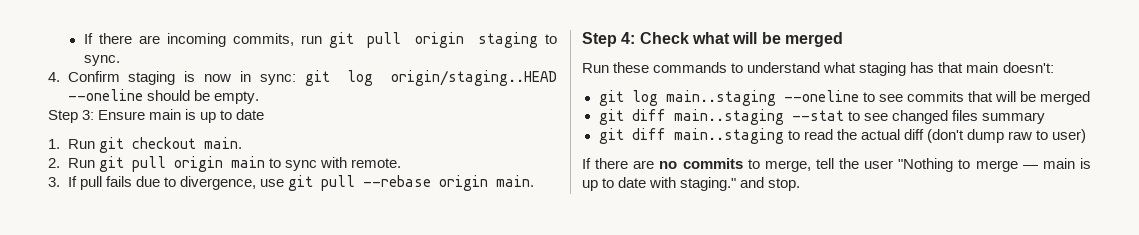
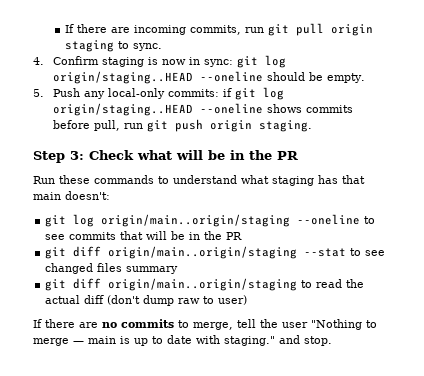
- Step 3: Ensure main is up to date
- 1. Run git checkout main.
- 2. Run git pull origin main to sync with remote.
- 3. If pull fails due to divergence, use git pull --rebase origin main.
- Step 4: Check what will be merged
+ 5. Push any local-only commits: if git log origin/staging..HEAD --oneline shows commits before pull, run git push origin staging.
+ Step 3: Check what will be in the PR
- git log main..staging --oneline to see commits that will be merged
- git diff main..staging --stat to see changed files summary
+ git log origin/main..origin/staging --oneline to see commits that will be in the PR
+ git diff origin/main..origin/staging --stat to see changed files summary
- git diff main..staging to read the actual diff (don't dump raw to user)
+ git diff origin/main..origin/staging to read the actual diff (don't dump raw to user)

